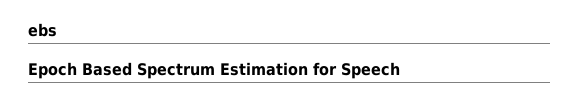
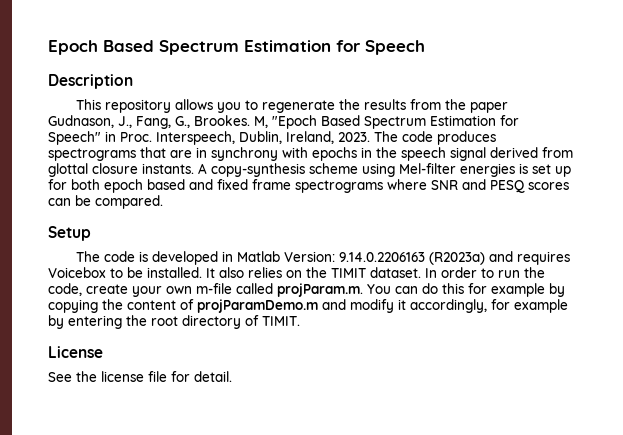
- ebs
+ Description
+ This repository allows you to regenerate the results from the paper Gudnason, J., Fang, G., Brookes. M, "Epoch Based Spectrum Estimation for Speech" in Proc. Interspeech, Dublin, Ireland, 2023. The code produces spectrograms that are in synchrony with epochs in the speech signal derived from glottal closure instants. A copy-synthesis scheme using Mel-filter energies is set up for both epoch based and fixed frame spectrograms where SNR and PESQ scores can be compared.
+ Setup
+ The code is developed in Matlab Version: 9.14.0.2206163 (R2023a) and requires Voicebox to be installed. It also relies on the TIMIT dataset. In order to run the code, create your own m-file called projParam.m. You can do this for example by copying the content of projParamDemo.m and modify it accordingly, for example by entering the root directory of TIMIT.
+ License
+ See the license file for detail.

